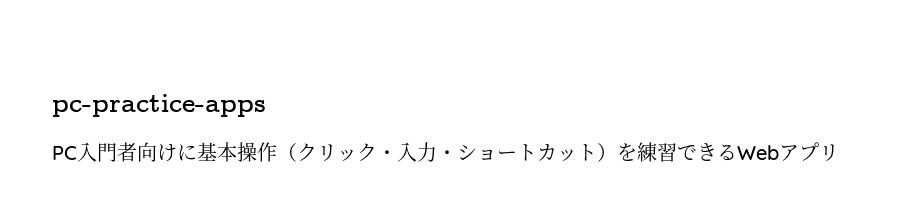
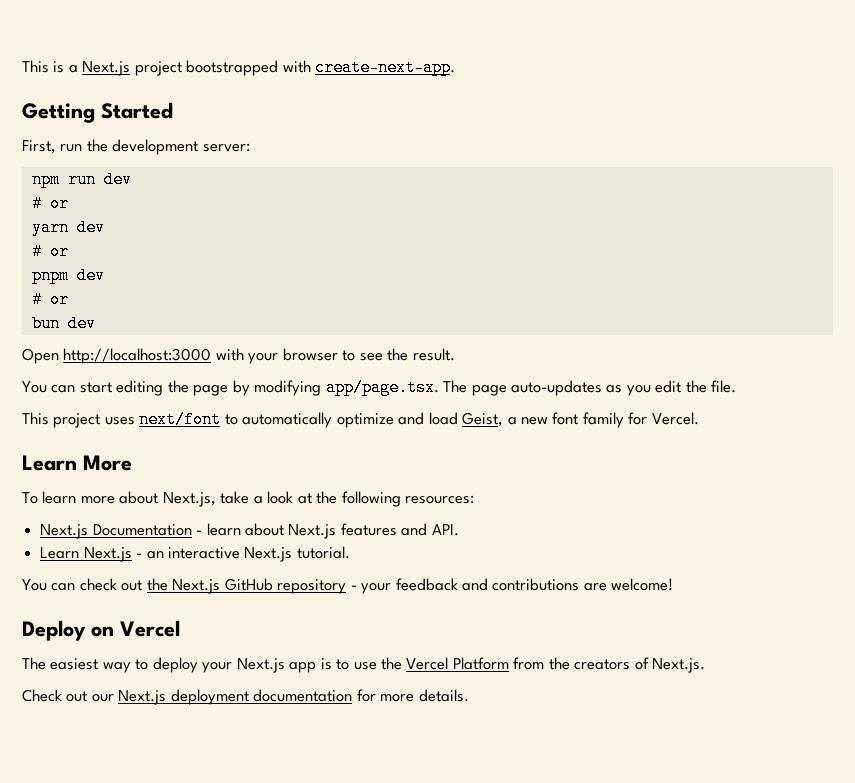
- pc-practice-apps
- PC入門者向けに基本操作（クリック・入力・ショートカット）を練習できるWebアプリ
+ This is a Next.js project bootstrapped with create-next-app.
+ Getting Started
+ First, run the development server:
+ npm run dev
+ # or
+ yarn dev
+ # or
+ pnpm dev
+ # or
+ bun dev
+ Open http://localhost:3000 with your browser to see the result.
+ You can start editing the page by modifying app/page.tsx. The page auto-updates as you edit the file.
+ This project uses next/font to automatically optimize and load Geist, a new font family for Vercel.
+ Learn More
+ To learn more about Next.js, take a look at the following resources:
+ Next.js Documentation - learn about Next.js features and API.
+ Learn Next.js - an interactive Next.js tutorial.
+ You can check out the Next.js GitHub repository - your feedback and contributions are welcome!
+ Deploy on Vercel
+ The easiest way to deploy your Next.js app is to use the Vercel Platform from the creators of Next.js.
+ Check out our Next.js deployment documentation for more details.

